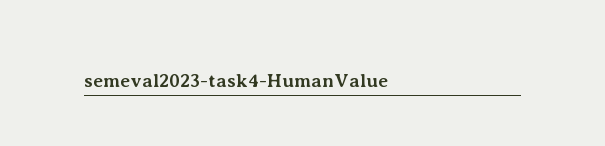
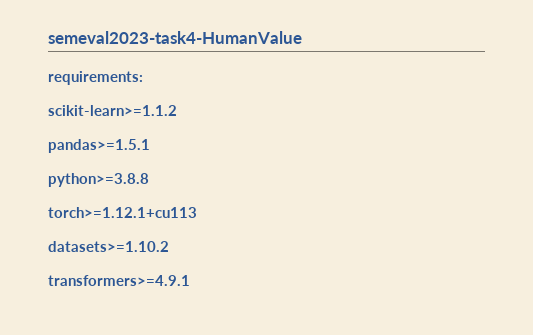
+ requirements:
+ scikit-learn>=1.1.2
+ pandas>=1.5.1
+ python>=3.8.8
+ torch>=1.12.1+cu113
+ datasets>=1.10.2
+ transformers>=4.9.1

